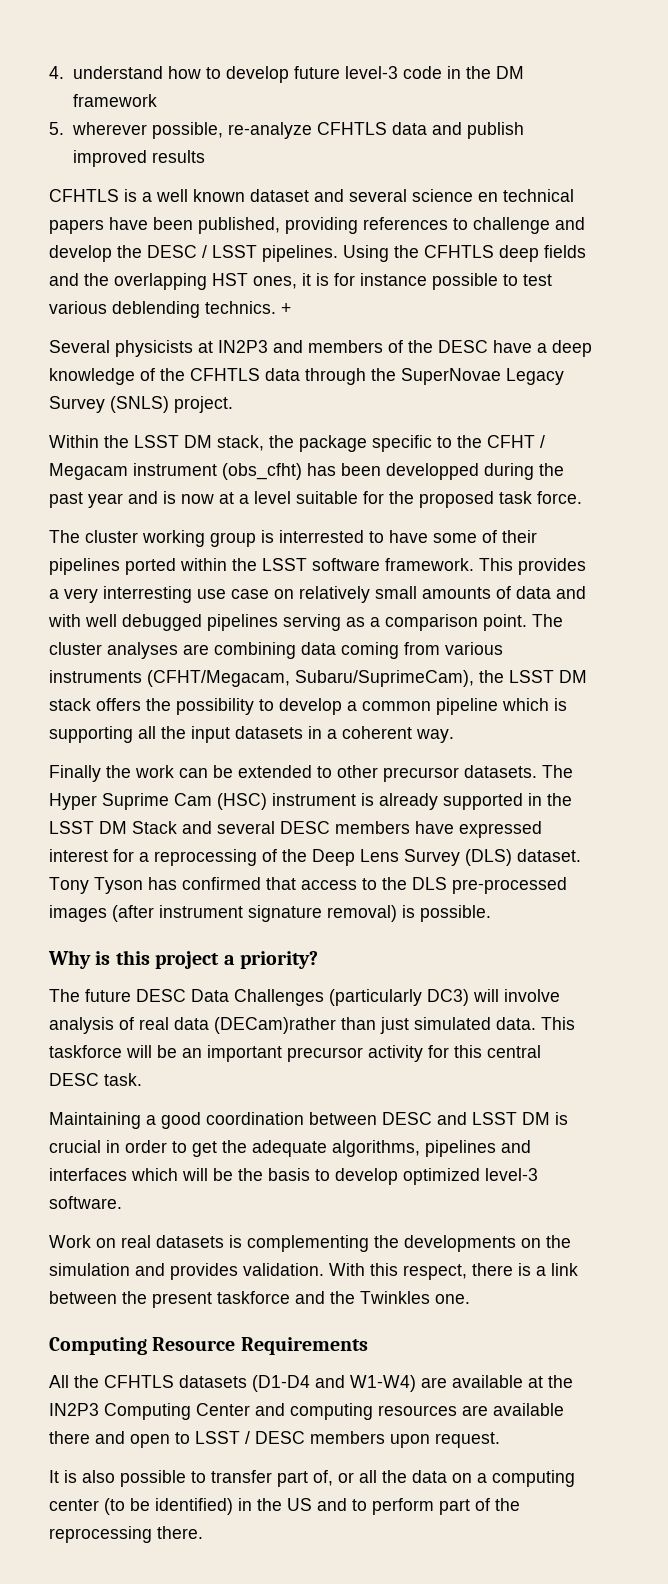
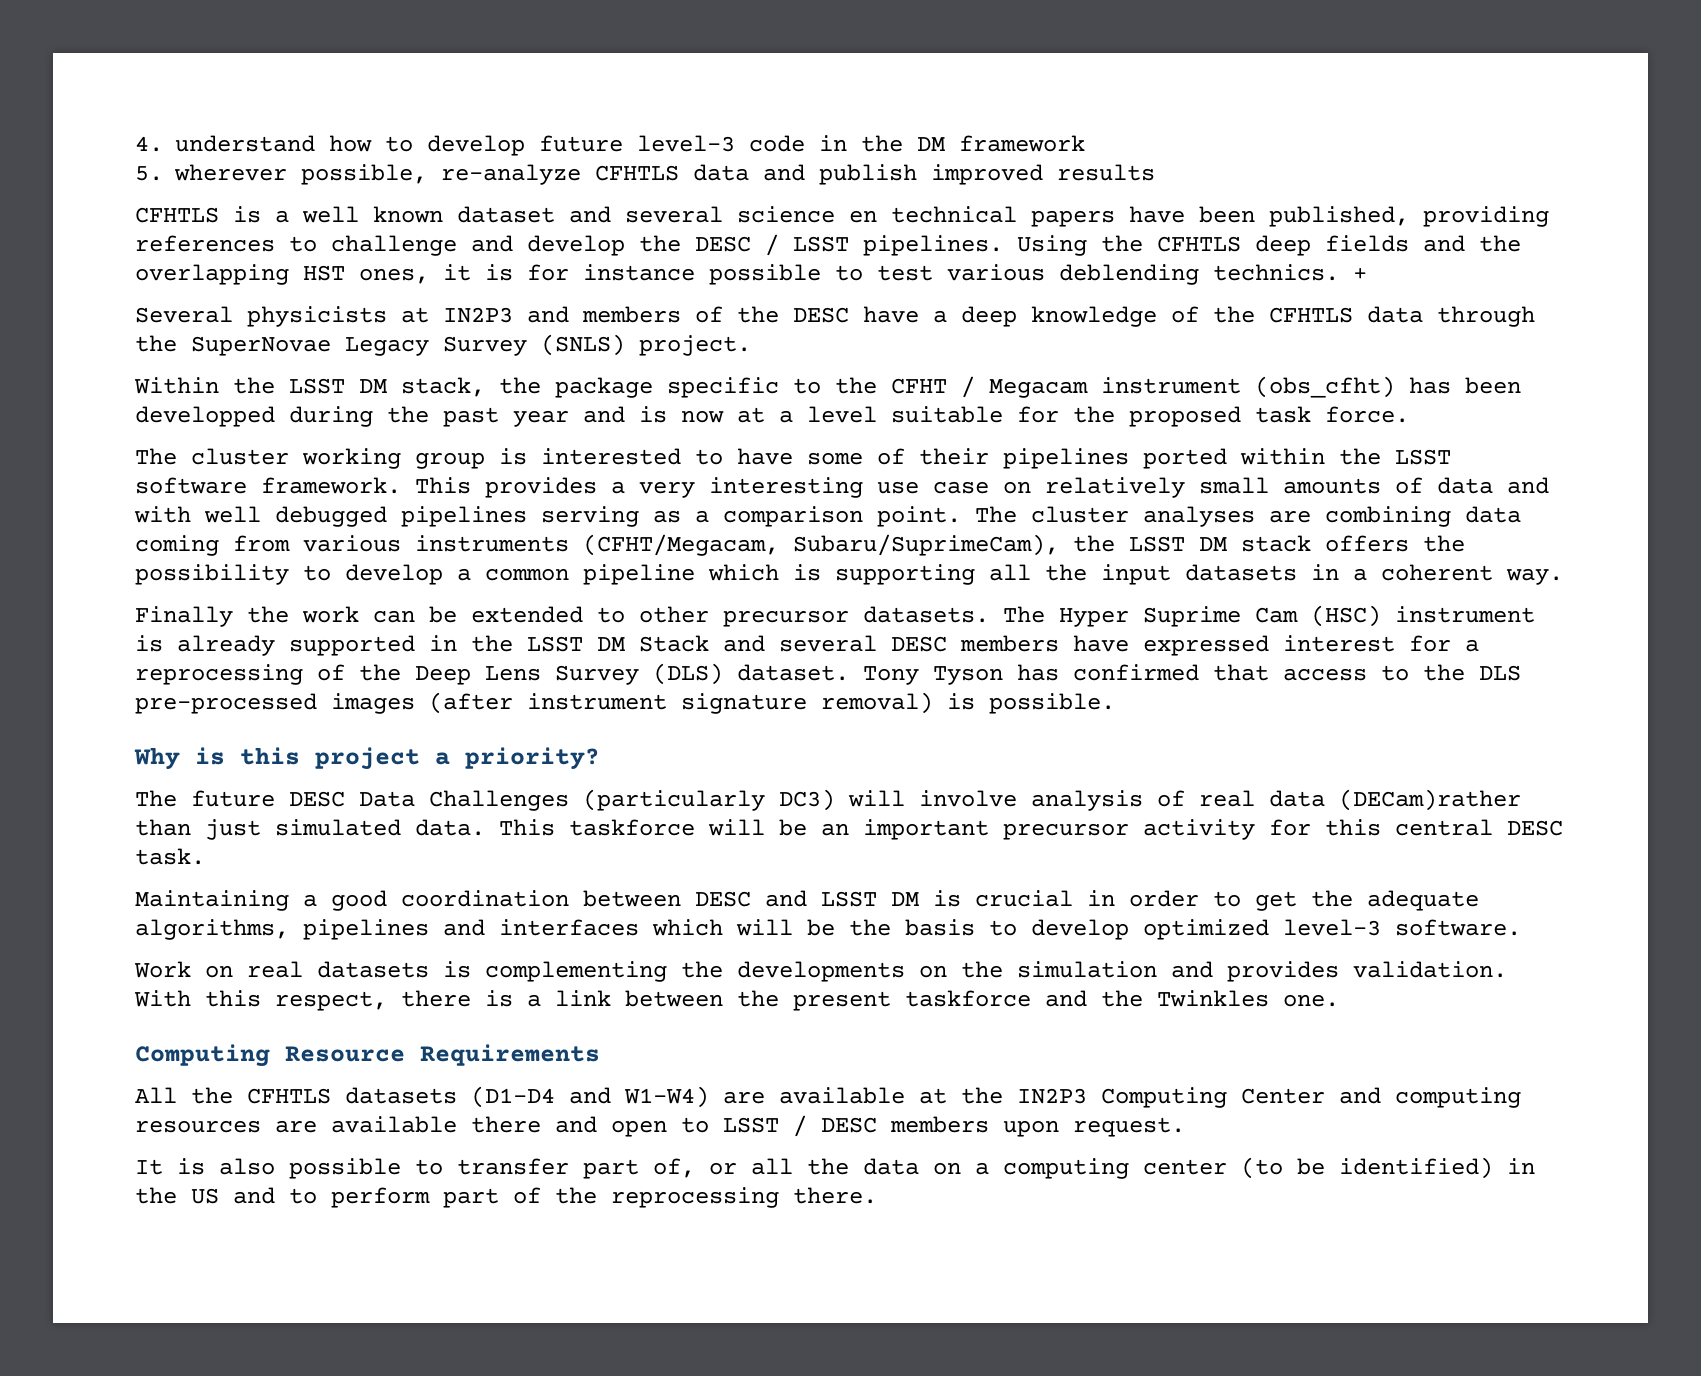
- The cluster working group is interrested to have some of their pipelines ported within the LSST software framework.
+ The cluster working group is interested to have some of their pipelines ported within the LSST software framework.
- This provides a very interresting use case on relatively small amounts of data and with well debugged pipelines serving as a comparison point.
+ This provides a very interesting use case on relatively small amounts of data and with well debugged pipelines serving as a comparison point.

